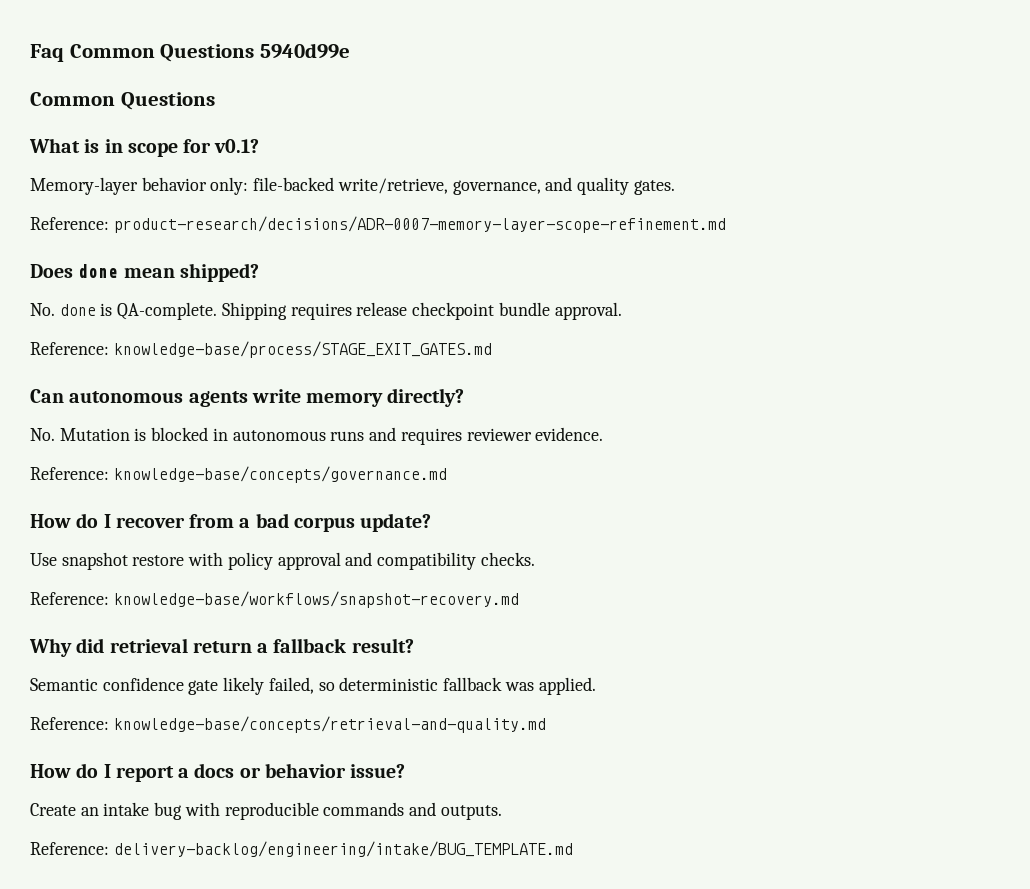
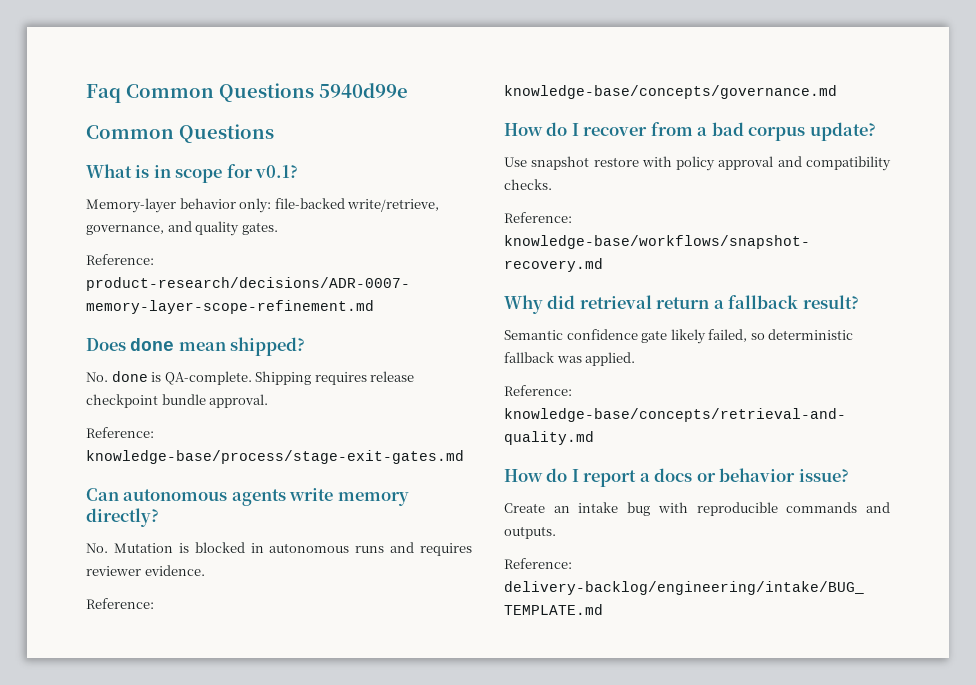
- Reference: knowledge-base/process/STAGE_EXIT_GATES.md
+ Reference: knowledge-base/process/stage-exit-gates.md

